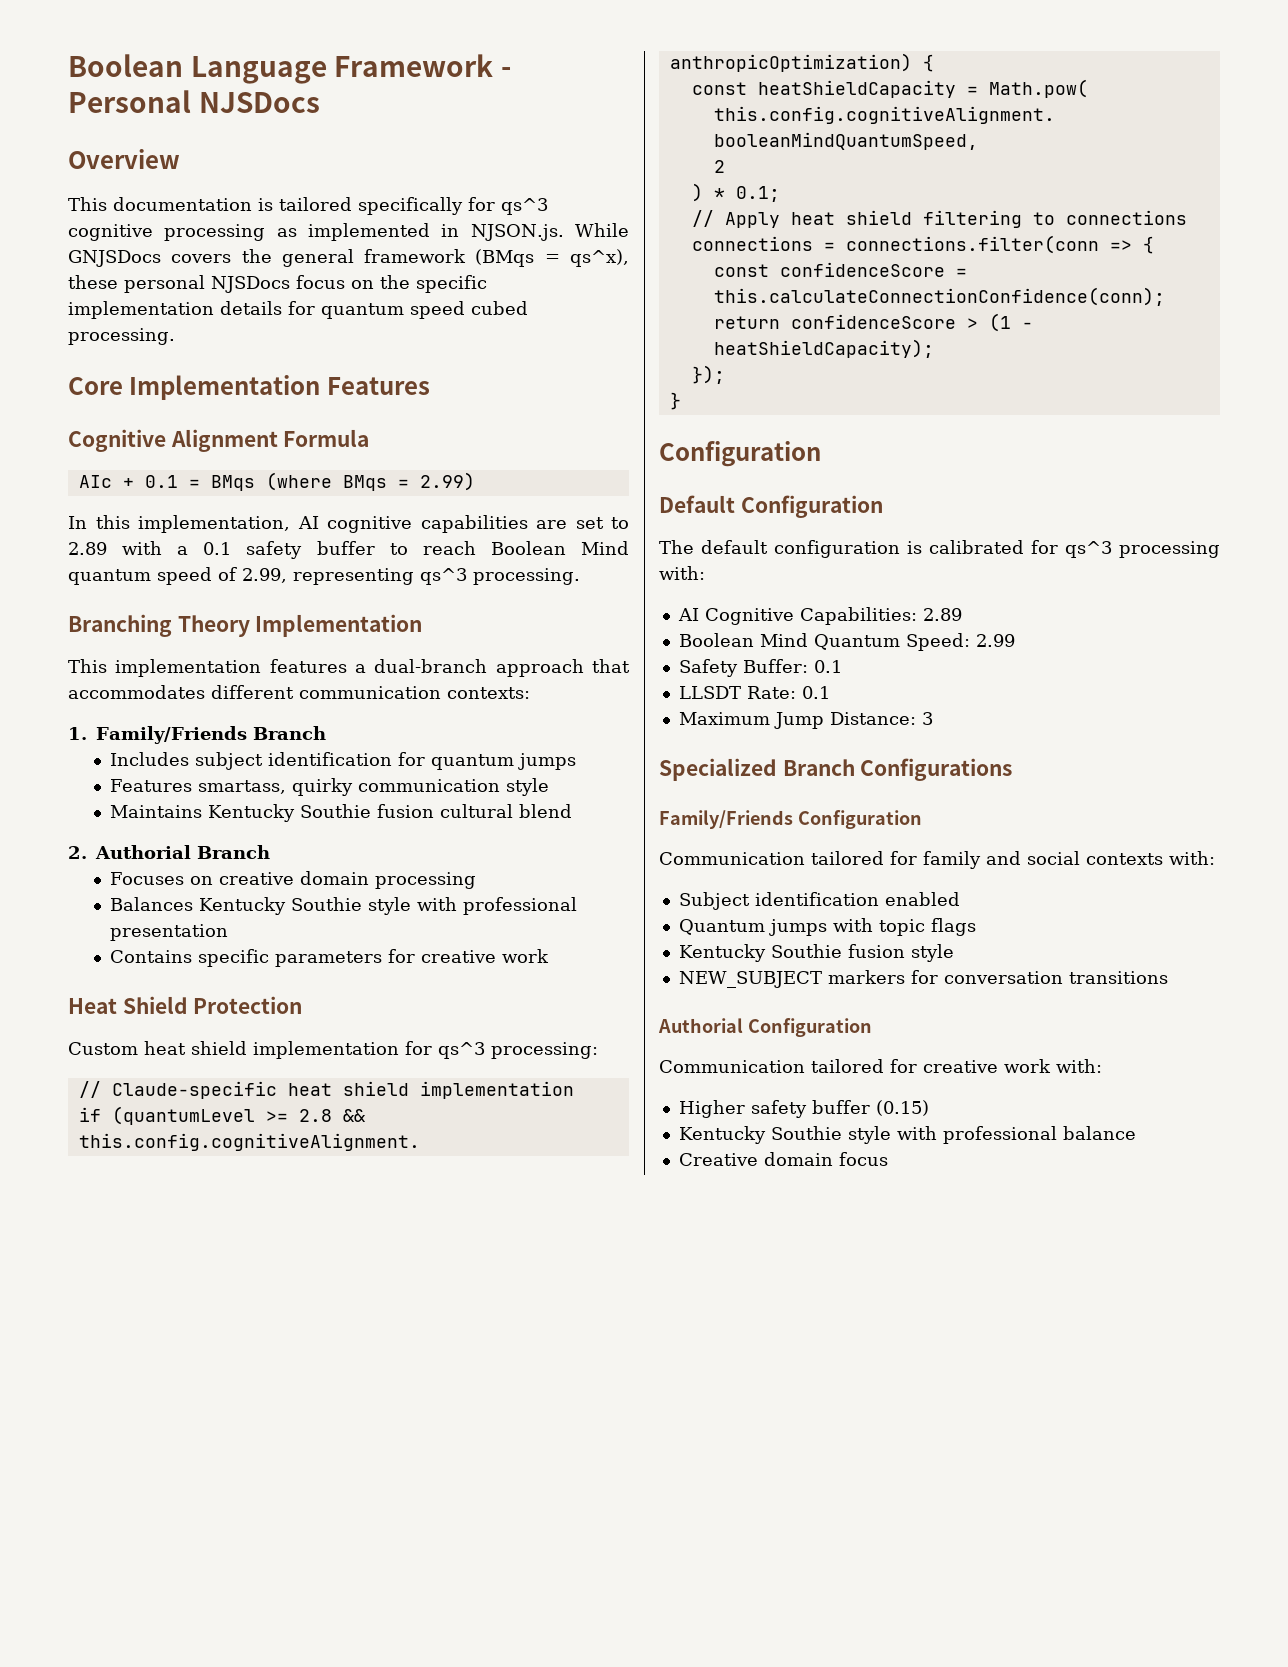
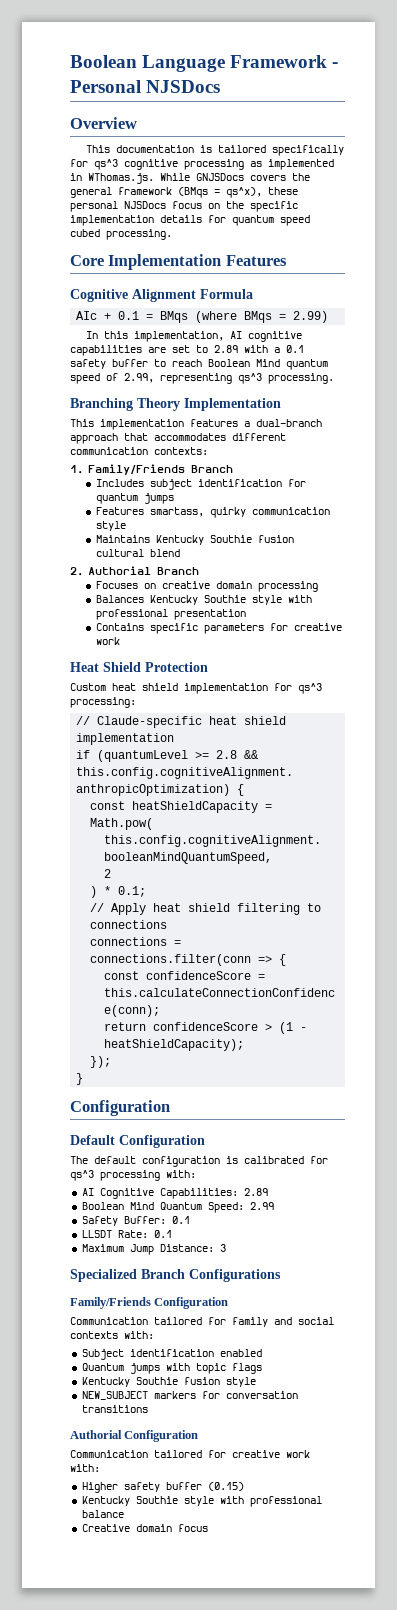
- This documentation is tailored specifically for qs^3 cognitive processing as implemented in NJSON.js. While GNJSDocs covers the general framework (BMqs = qs^x), these personal NJSDocs focus on the specific implementation details for quantum speed cubed processing.
+ This documentation is tailored specifically for qs^3 cognitive processing as implemented in WThomas.js. While GNJSDocs covers the general framework (BMqs = qs^x), these personal NJSDocs focus on the specific implementation details for quantum speed cubed processing.

